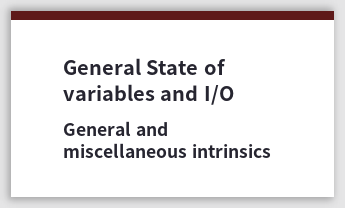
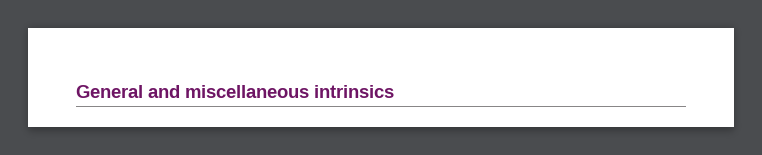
- General State of variables and I/O

